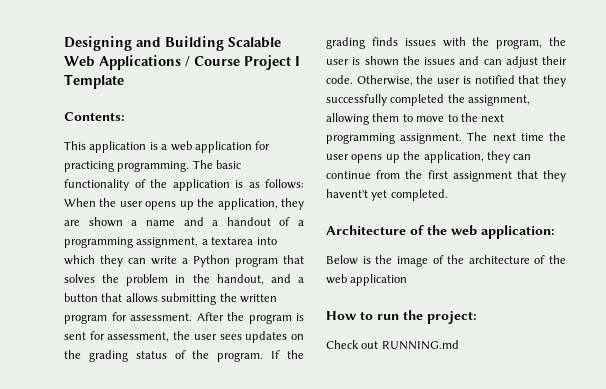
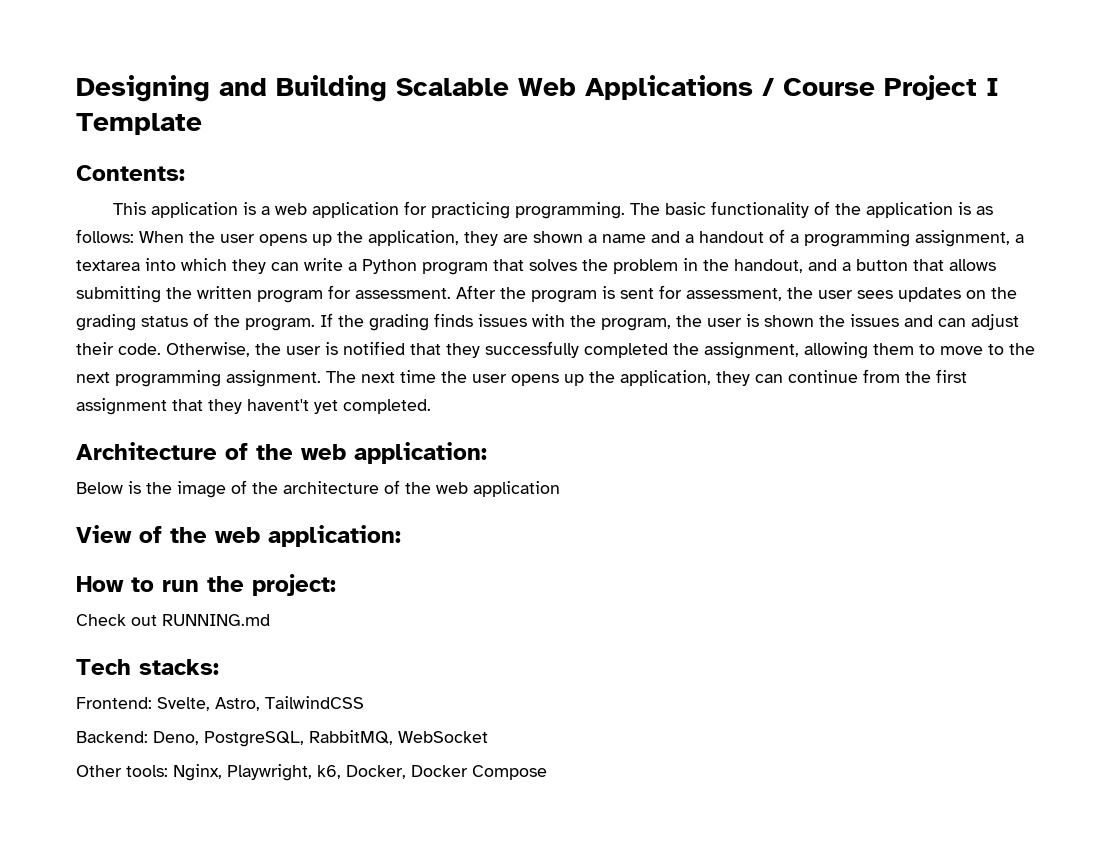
+ View of the web application:
+ Tech stacks:
+ Frontend: Svelte, Astro, TailwindCSS
+ Backend: Deno, PostgreSQL, RabbitMQ, WebSocket
+ Other tools: Nginx, Playwright, k6, Docker, Docker Compose

